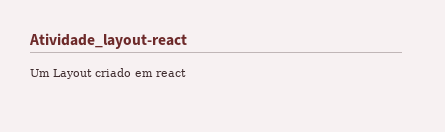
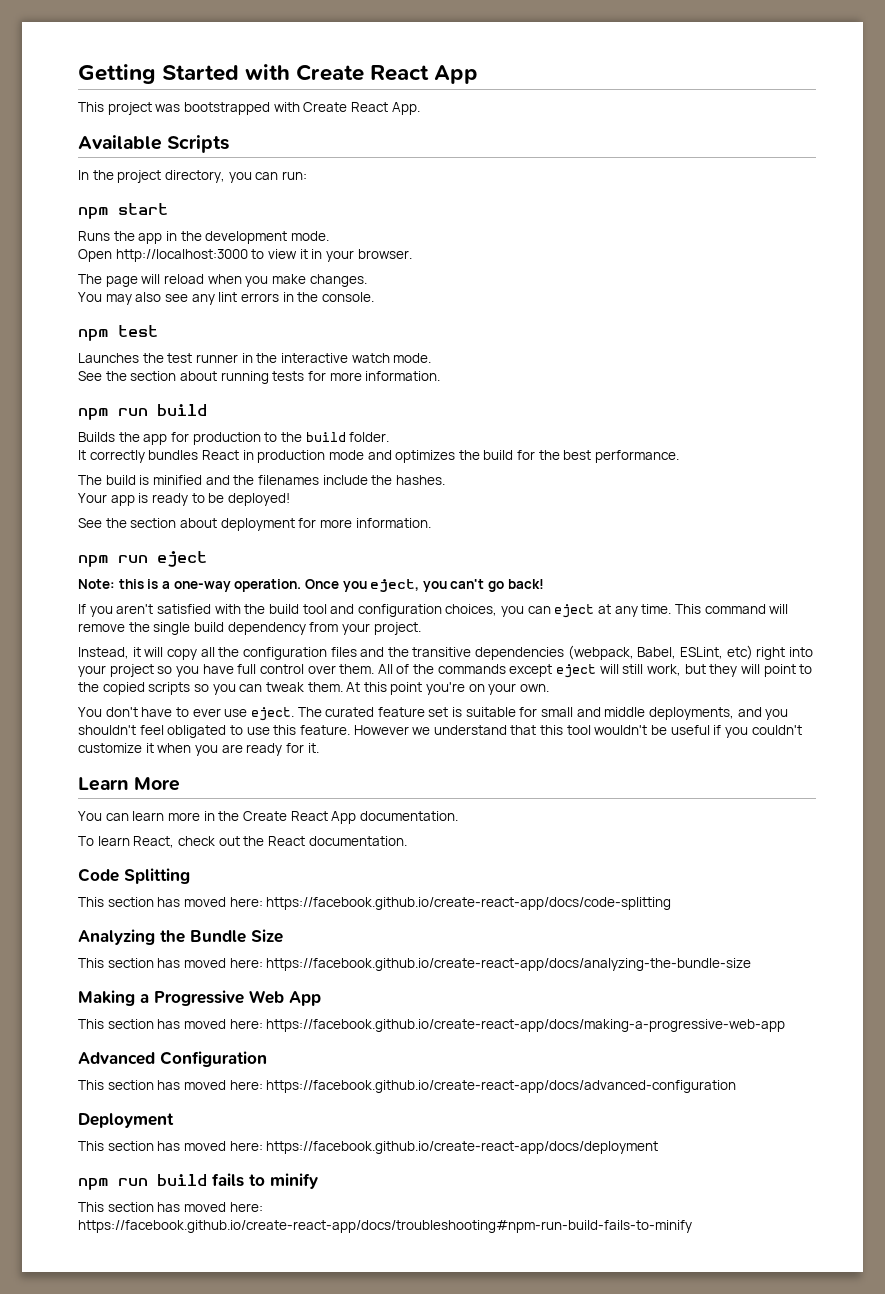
- Atividade_layout-react
- Um Layout criado em react
+ Getting Started with Create React App
+ This project was bootstrapped with Create React App.
+ Available Scripts
+ In the project directory, you can run:
+ npm start
+ Runs the app in the development mode.
+ Open http://localhost:3000 to view it in your browser.
+ The page will reload when you make changes.
+ You may also see any lint errors in the console.
+ npm test
+ Launches the test runner in the interactive watch mode.
+ See the section about running tests for more information.
+ npm run build
+ Builds the app for production to the build folder.
+ It correctly bundles React in production mode and optimizes the build for the best performance.
+ The build is minified and the filenames include the hashes.
+ Your app is ready to be deployed!
+ See the section about deployment for more information.
+ npm run eject
+ Note: this is a one-way operation. Once you eject, you can't go back!
+ If you aren't satisfied with the build tool and configuration choices, you can eject at any time. This command will remove the single build dependency from your project.
+ Instead, it will copy all the configuration files and the transitive dependencies (webpack, Babel, ESLint, etc) right into your project so you have full control over them. All of the commands except eject will still work, but they will point to the copied scripts so you can tweak them. At this point you're on your own.
+ You don't have to ever use eject. The curated feature set is suitable for small and middle deployments, and you shouldn't feel obligated to use this feature. However we understand that this tool wouldn't be useful if you couldn't customize it when you are ready for it.
+ Learn More
+ You can learn more in the Create React App documentation.
+ To learn React, check out the React documentation.
+ Code Splitting
+ This section has moved here: https://facebook.github.io/create-react-app/docs/code-splitting
+ Analyzing the Bundle Size
+ This section has moved here: https://facebook.github.io/create-react-app/docs/analyzing-the-bundle-size
+ Making a Progressive Web App
+ This section has moved here: https://facebook.github.io/create-react-app/docs/making-a-progressive-web-app
+ Advanced Configuration
+ This section has moved here: https://facebook.github.io/create-react-app/docs/advanced-configuration
+ Deployment
+ This section has moved here: https://facebook.github.io/create-react-app/docs/deployment
+ npm run build fails to minify
+ This section has moved here: https://facebook.github.io/create-react-app/docs/troubleshooting#npm-run-build-fails-to-minify

